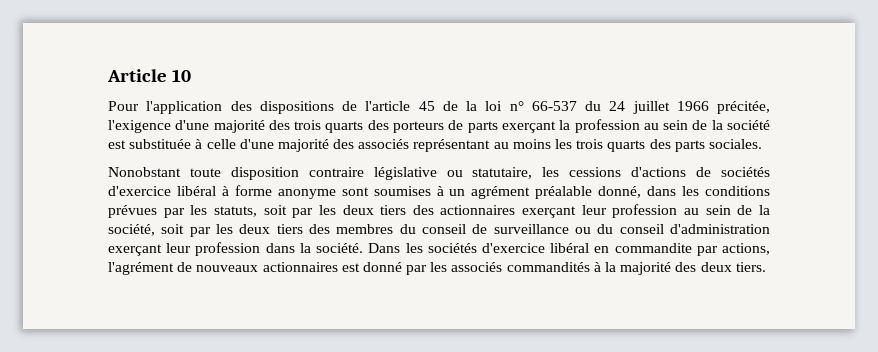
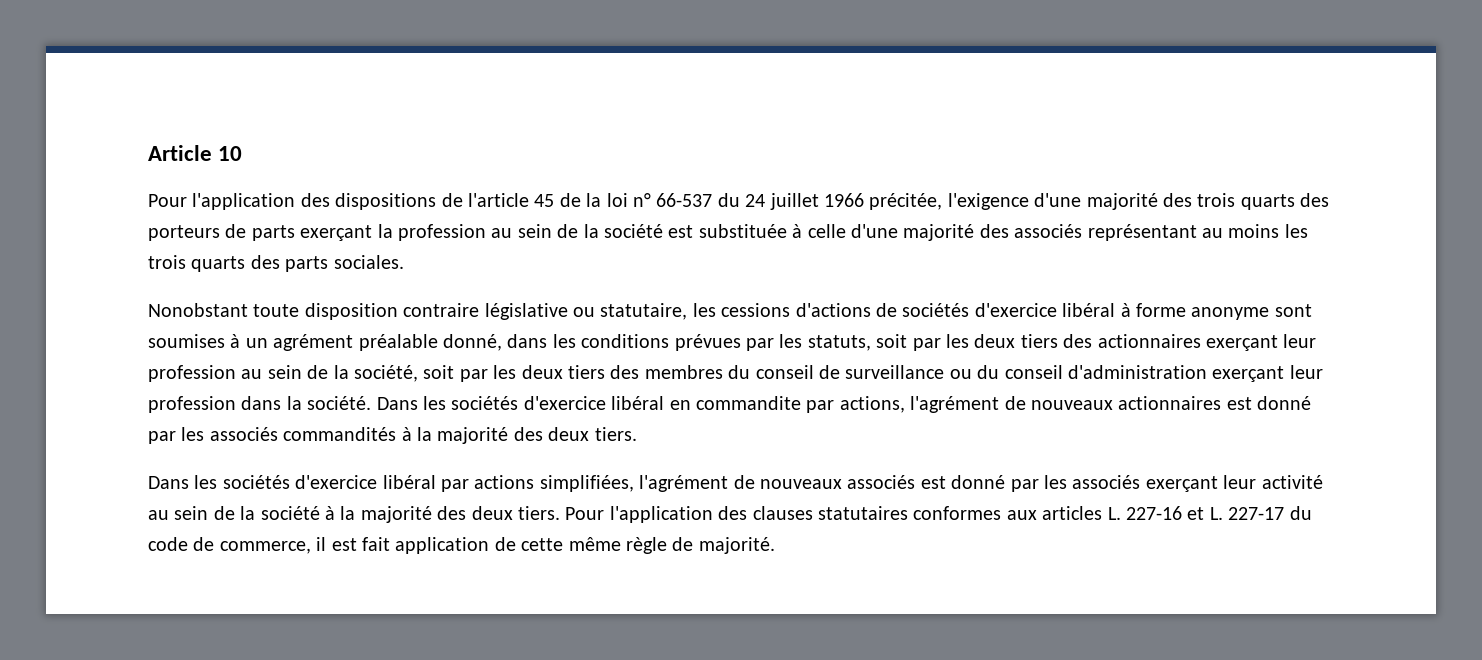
+ Dans les sociétés d'exercice libéral par actions simplifiées, l'agrément de nouveaux associés est donné par les associés exerçant leur activité au sein de la société à la majorité des deux tiers. Pour l'application des clauses statutaires conformes aux articles L. 227-16 et L. 227-17 du code de commerce, il est fait application de cette même règle de majorité.

